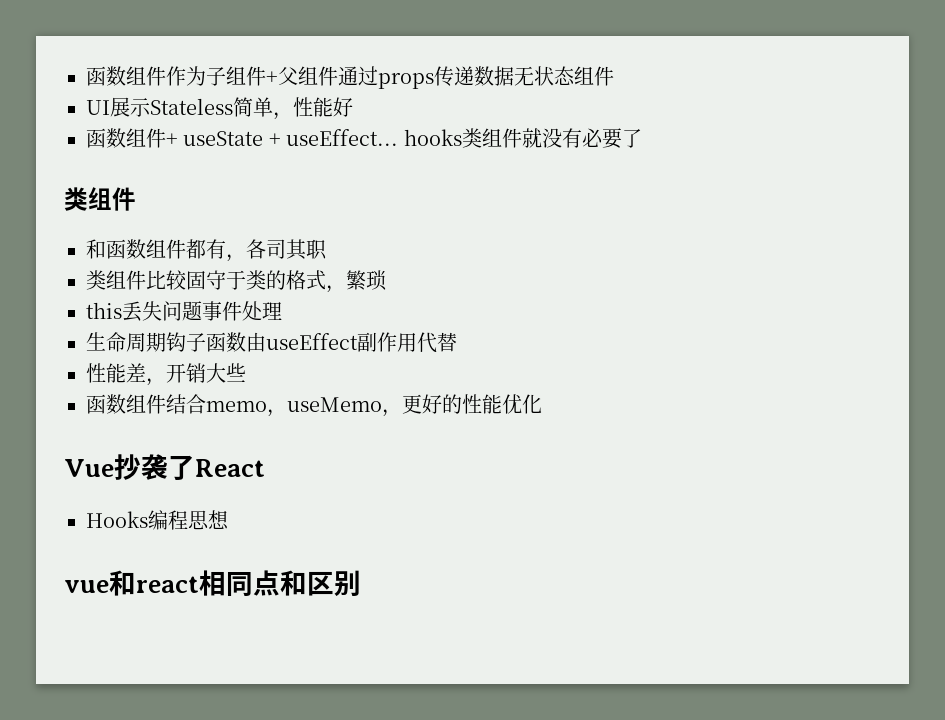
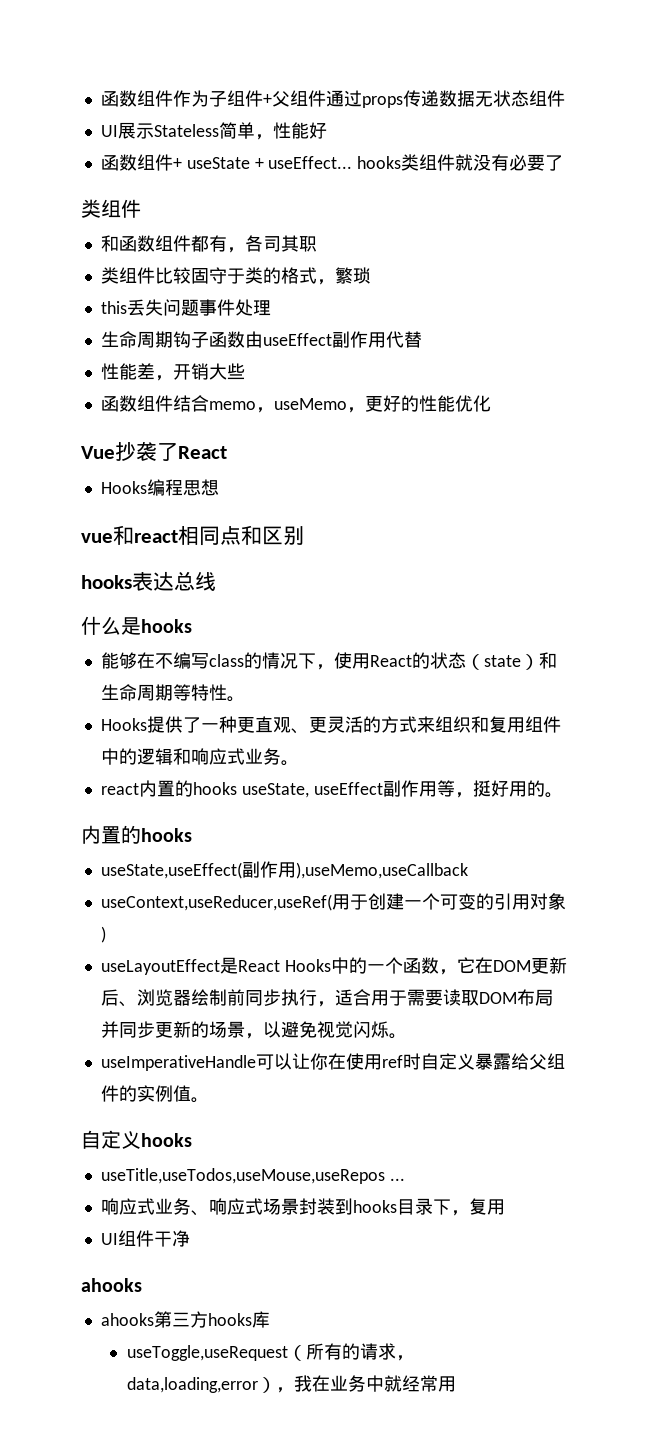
+ hooks表达总线
+ 什么是hooks
+ 能够在不编写class的情况下，使用React的状态（state）和生命周期等特性。
+ Hooks提供了一种更直观、更灵活的方式来组织和复用组件中的逻辑和响应式业务。
+ react内置的hooks useState, useEffect副作用等，挺好用的。
+ 内置的hooks
+ useState,useEffect(副作用),useMemo,useCallback
+ useContext,useReducer,useRef(用于创建一个可变的引用对象)
+ useLayoutEffect是React Hooks中的一个函数，它在DOM更新后、浏览器绘制前同步执行，适合用于需要读取DOM布局并同步更新的场景，以避免视觉闪烁。
+ useImperativeHandle可以让你在使用ref时自定义暴露给父组件的实例值。
+ 自定义hooks
+ useTitle,useTodos,useMouse,useRepos ...
+ 响应式业务、响应式场景封装到hooks目录下，复用
+ UI组件干净
+ ahooks
+ ahooks第三方hooks库
+ useToggle,useRequest（所有的请求，data,loading,error），我在业务中就经常用

